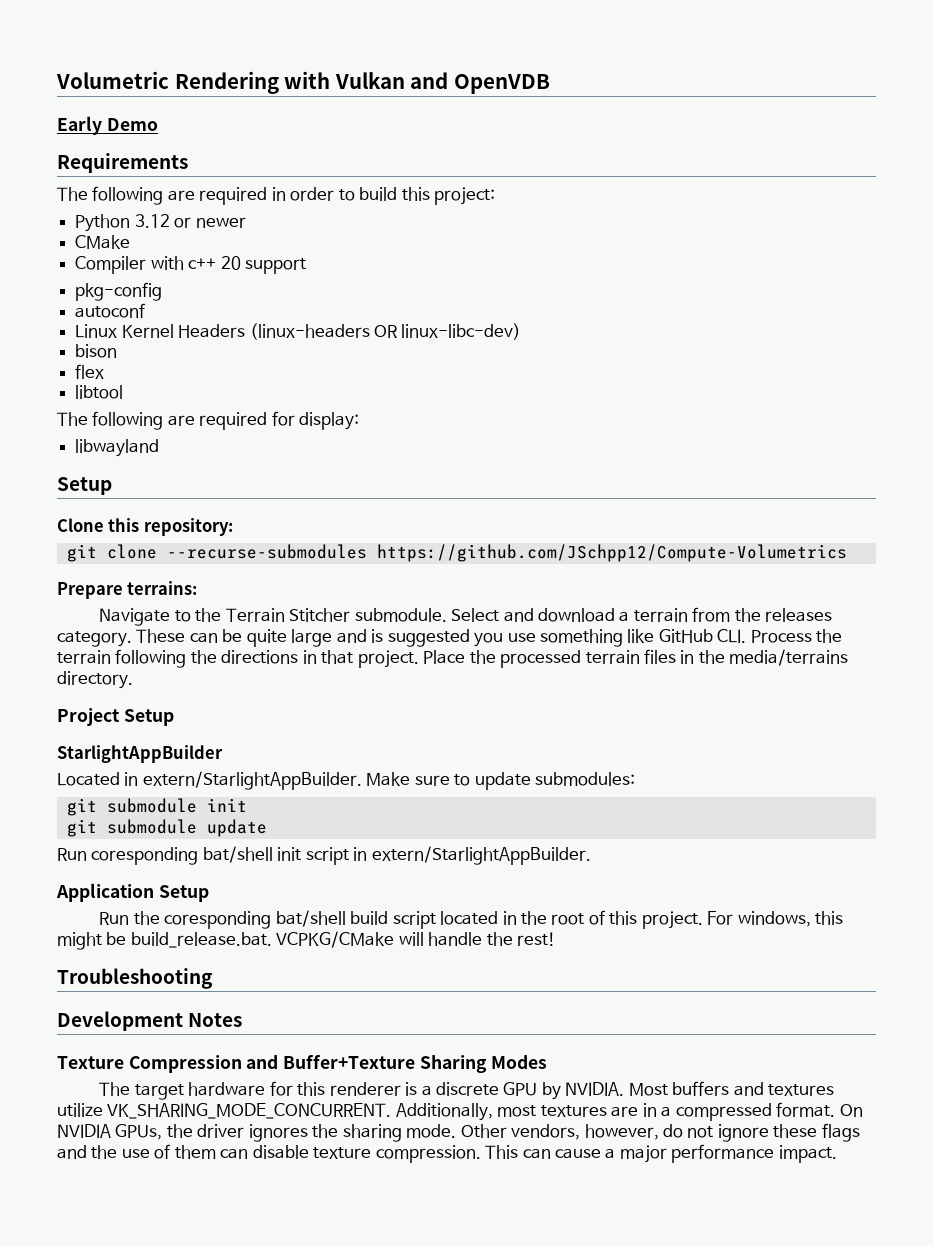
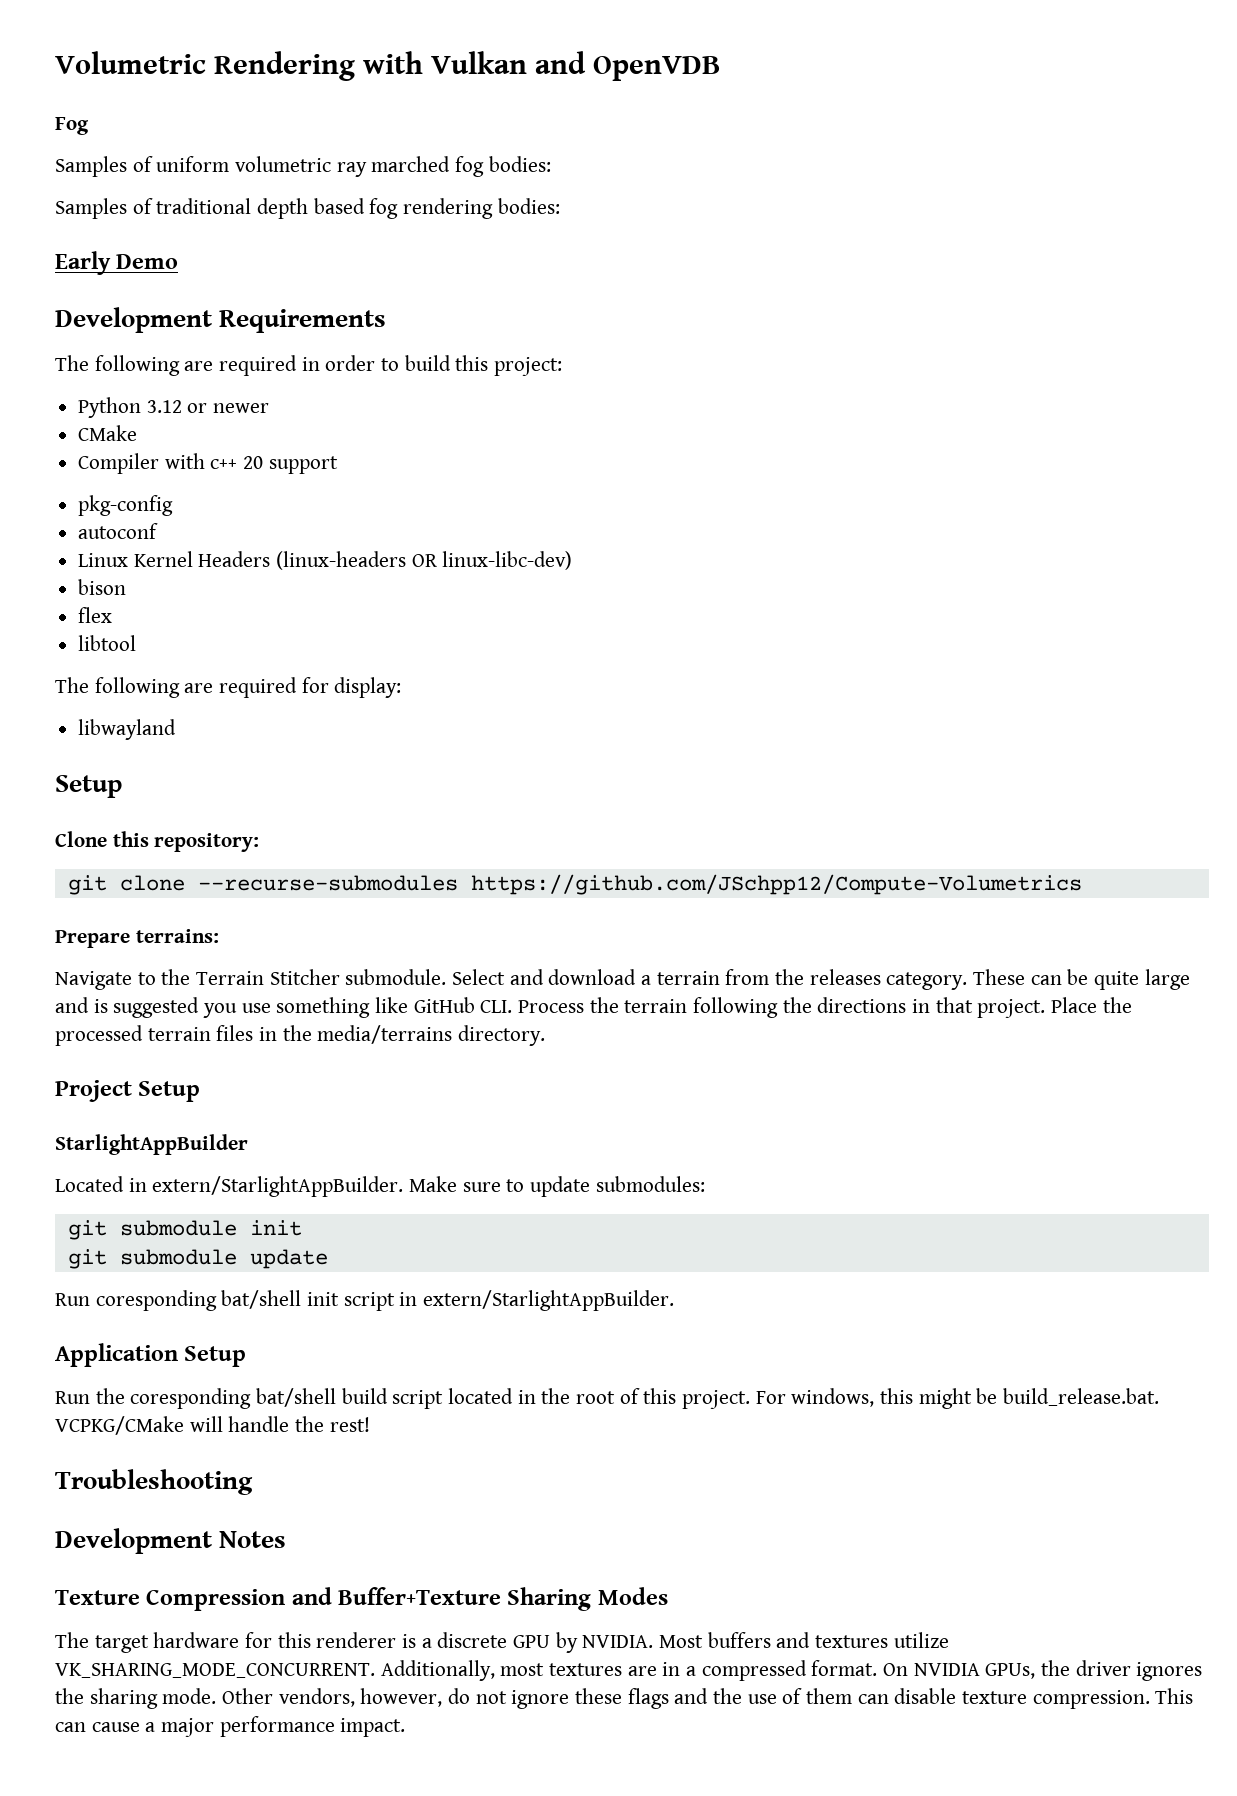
+ Fog
+ Samples of uniform volumetric ray marched fog bodies:
+ Samples of traditional depth based fog rendering bodies:
- Requirements
+ Development Requirements

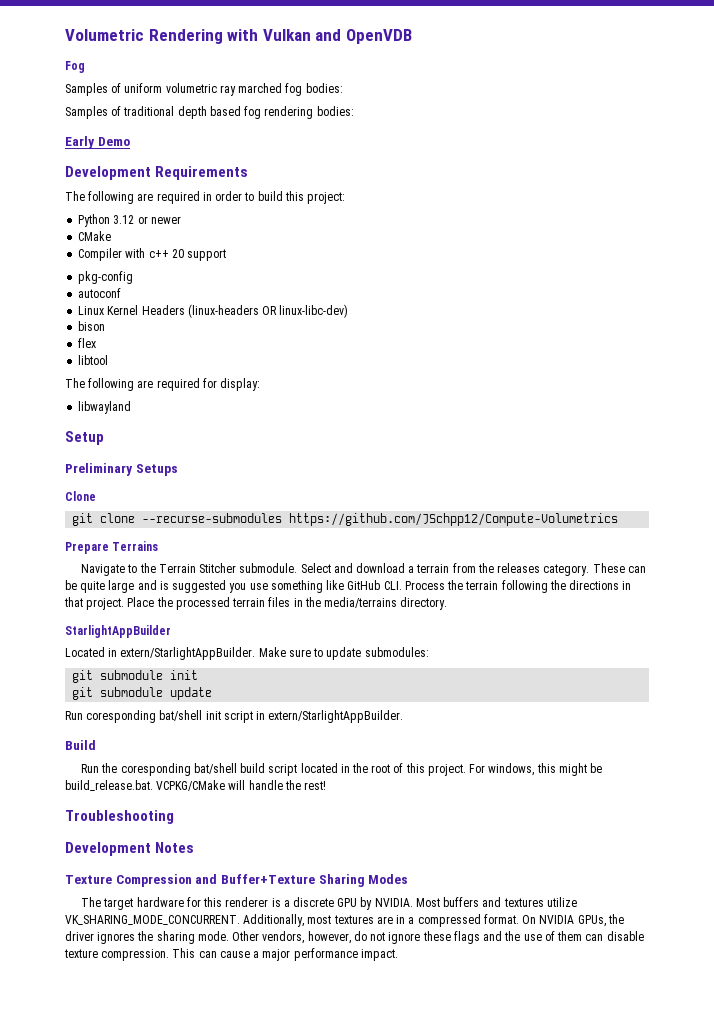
+ Preliminary Setups
- Clone this repository:
+ Clone
- Prepare terrains:
+ Prepare Terrains
- Project Setup
- Application Setup
+ Build

